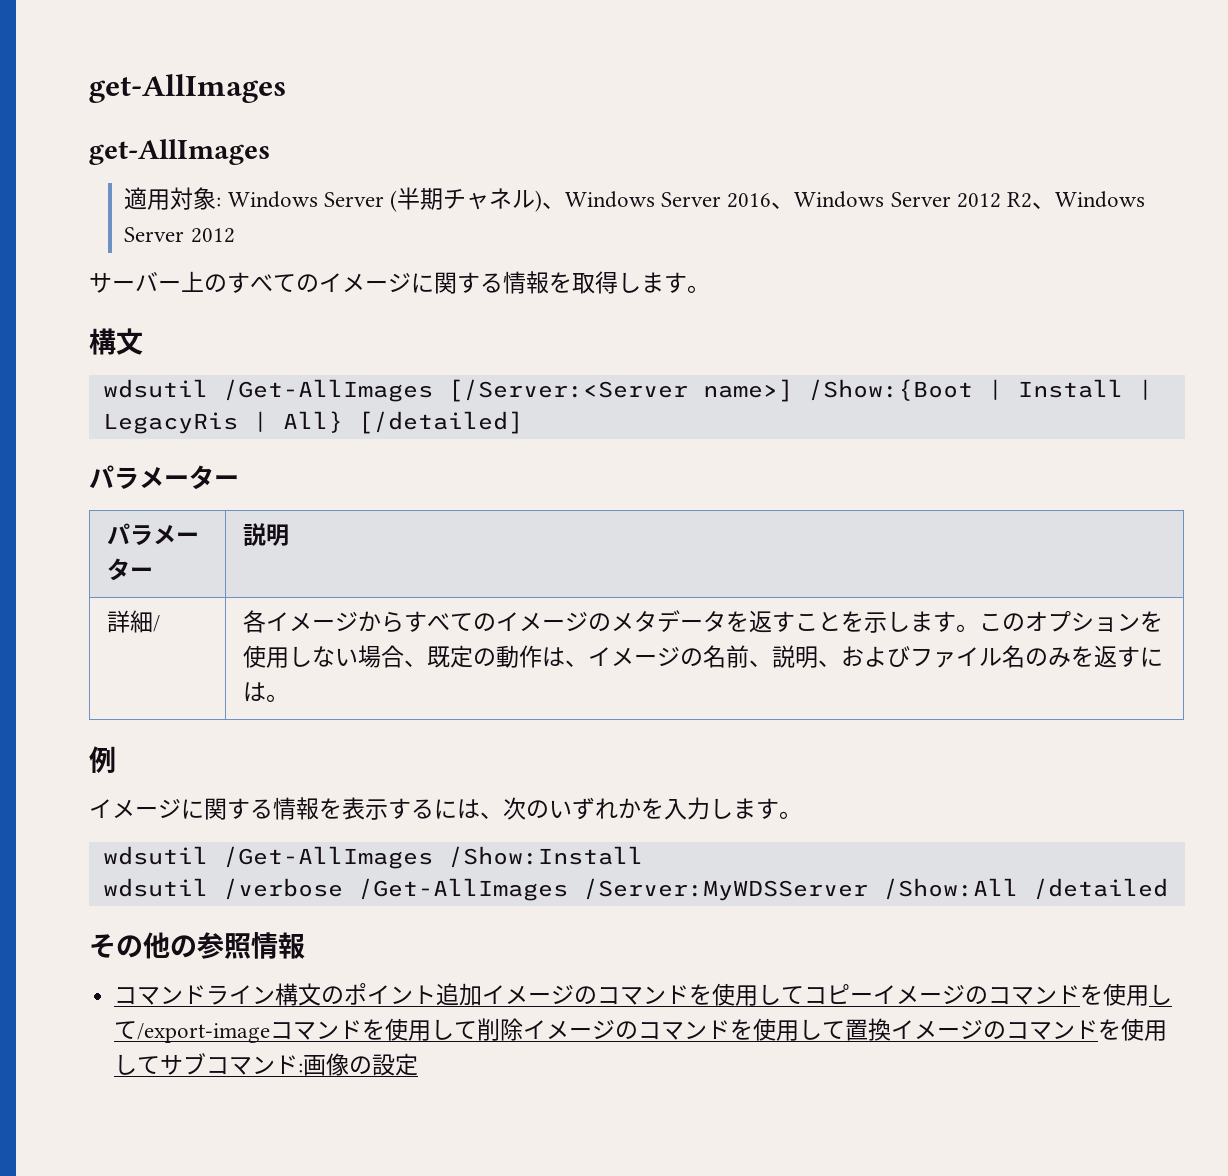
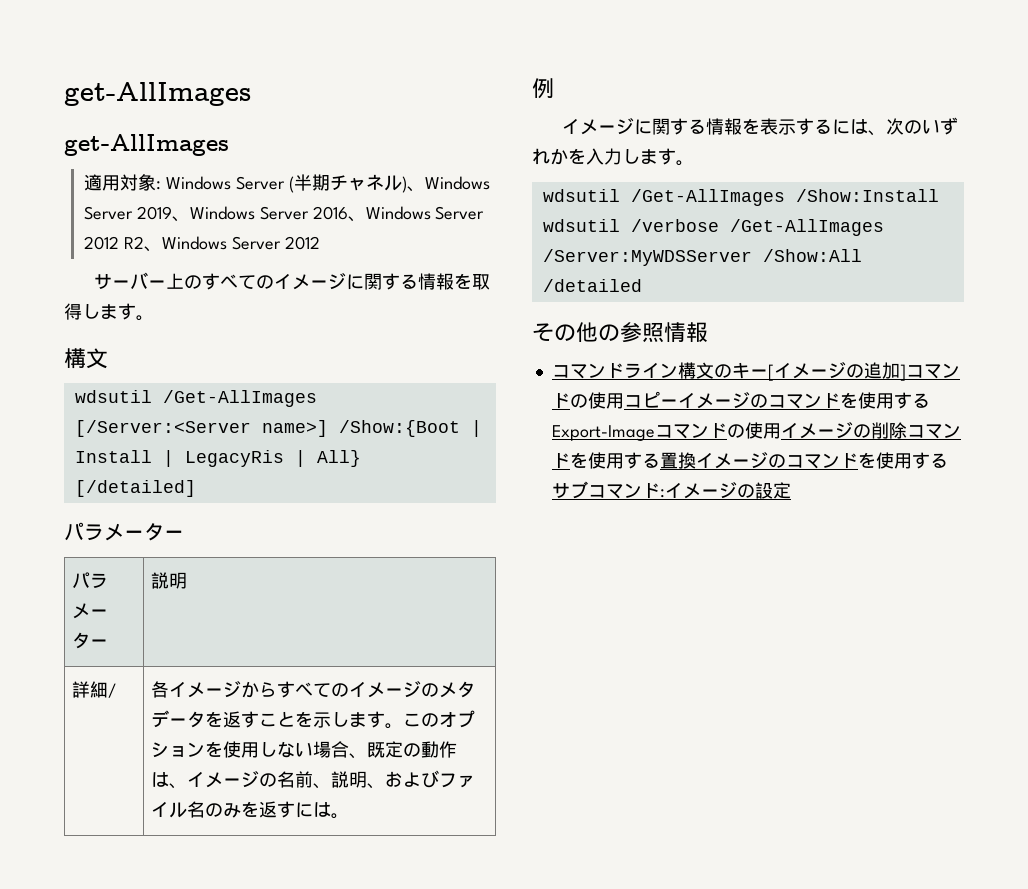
- 適用対象: Windows Server (半期チャネル)、Windows Server 2016、Windows Server 2012 R2、Windows Server 2012
+ 適用対象: Windows Server (半期チャネル)、Windows Server 2019、Windows Server 2016、Windows Server 2012 R2、Windows Server 2012
- コマンドライン構文のポイント追加イメージのコマンドを使用してコピーイメージのコマンドを使用して/export-imageコマンドを使用して削除イメージのコマンドを使用して置換イメージのコマンドを使用してサブコマンド:画像の設定
+ コマンドライン構文のキー[イメージの追加]コマンドの使用コピーイメージのコマンドを使用するExport-Imageコマンドの使用イメージの削除コマンドを使用する置換イメージのコマンドを使用するサブコマンド:イメージの設定

